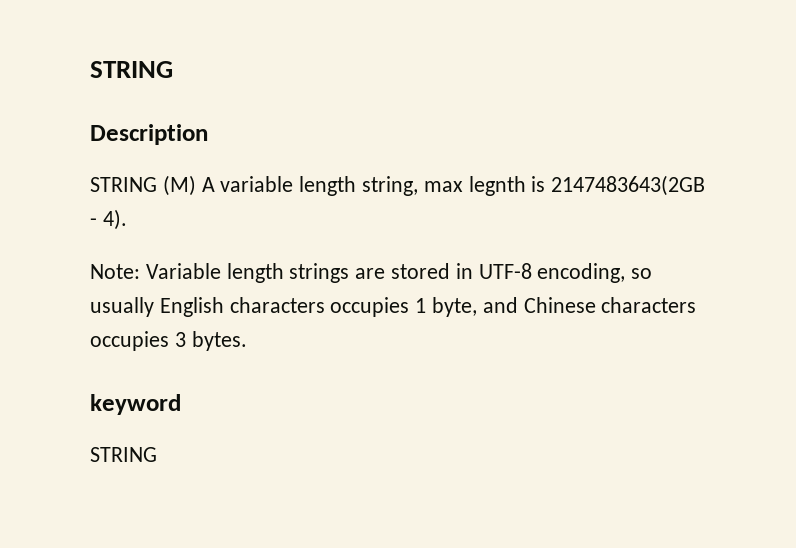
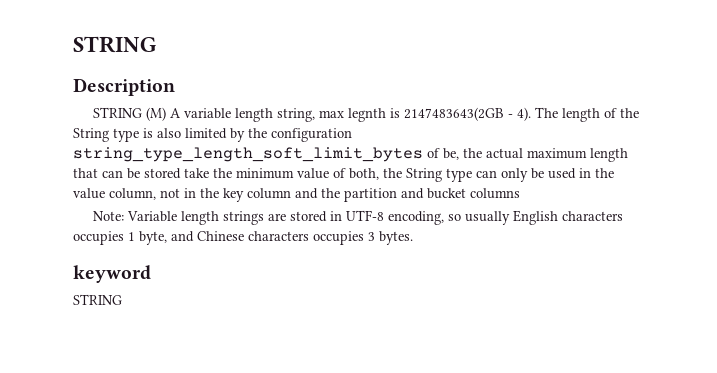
+ The length of the String type is also limited by the configuration string_type_length_soft_limit_bytes of be, the actual maximum length that can be stored take the minimum value of both, the String type can only be used in the value column, not in the key column and the partition and bucket columns

